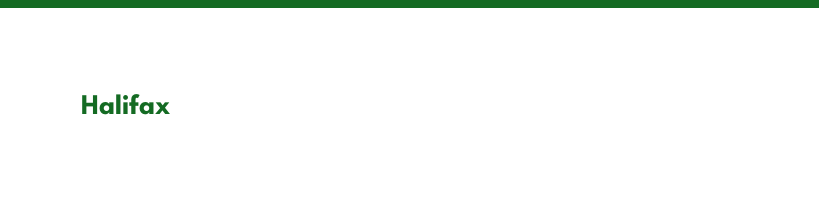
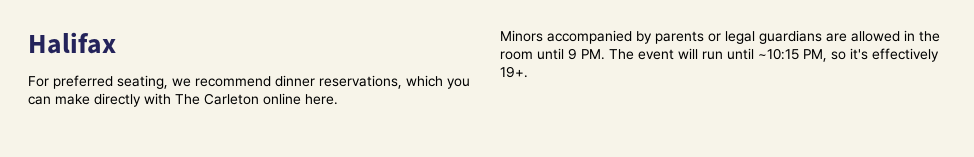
+ For preferred seating, we recommend dinner reservations, which you can make directly with The Carleton online here.
+ Minors accompanied by parents or legal guardians are allowed in the room until 9 PM. The event will run until ~10:15 PM, so it's effectively 19+.

